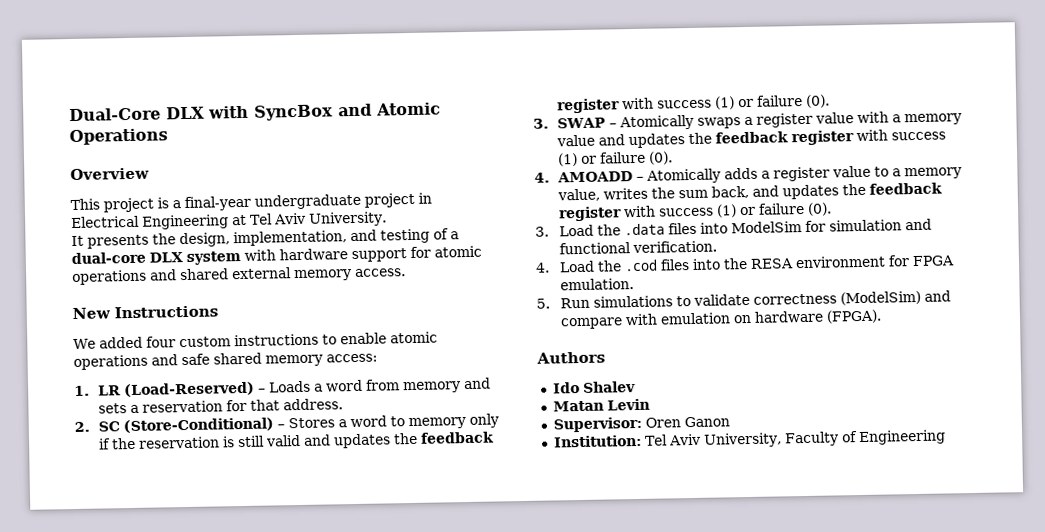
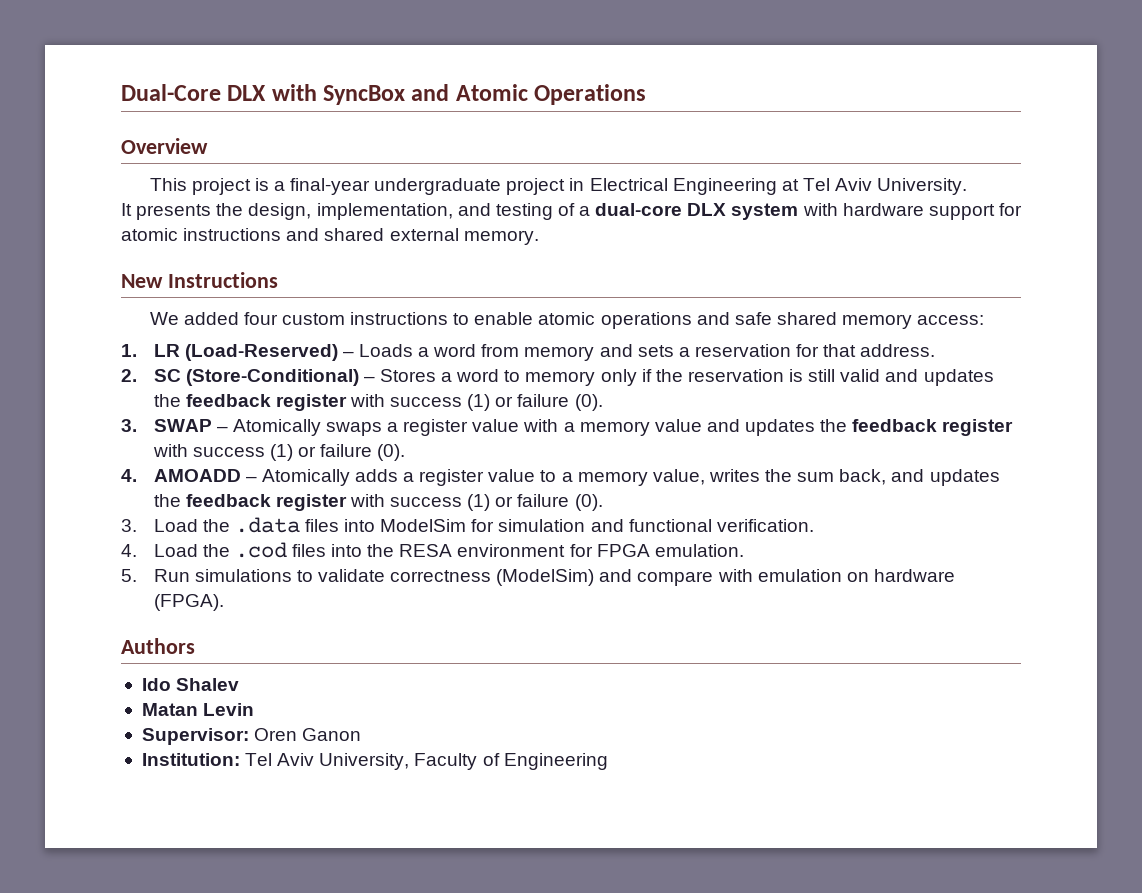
- It presents the design, implementation, and testing of a dual-core DLX system with hardware support for atomic operations and shared external memory access.
+ It presents the design, implementation, and testing of a dual-core DLX system with hardware support for atomic instructions and shared external memory.

